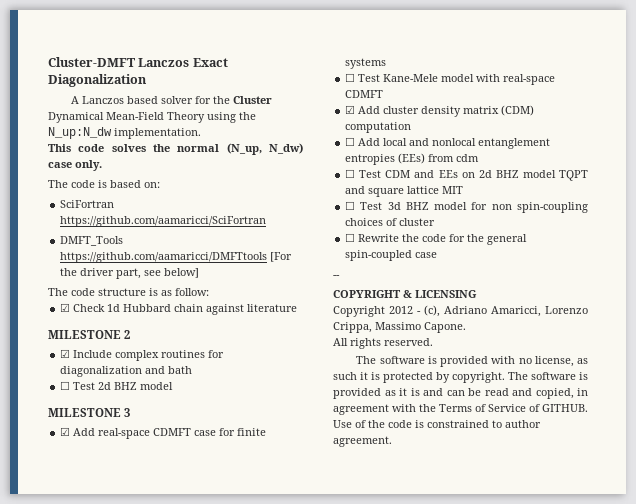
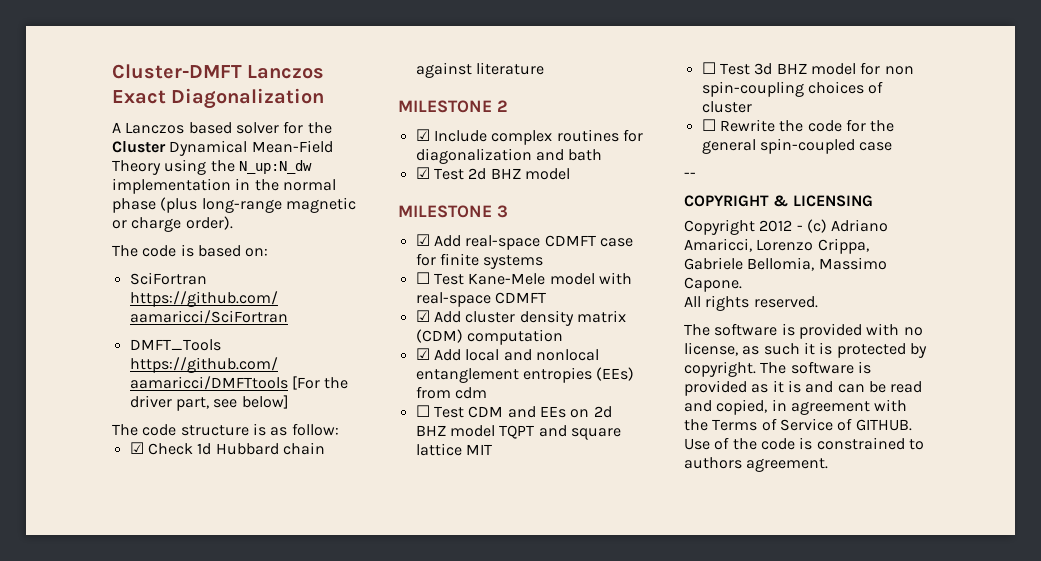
- A Lanczos based solver for the Cluster Dynamical Mean-Field Theory using the N_up:N_dw implementation.
- This code solves the normal (N_up, N_dw) case only.
+ A Lanczos based solver for the Cluster Dynamical Mean-Field Theory using the N_up:N_dw implementation in the normal phase (plus long-range magnetic or charge order).
- ☐ Test 2d BHZ model
+ ☑ Test 2d BHZ model
- ☐ Add local and nonlocal entanglement entropies (EEs) from cdm
+ ☑ Add local and nonlocal entanglement entropies (EEs) from cdm
- Copyright 2012 - (c), Adriano Amaricci, Lorenzo Crippa, Massimo Capone.
+ Copyright 2012 - (c) Adriano Amaricci, Lorenzo Crippa, Gabriele Bellomia, Massimo Capone.
- Use of the code is constrained to author agreement.
+ Use of the code is constrained to authors agreement.

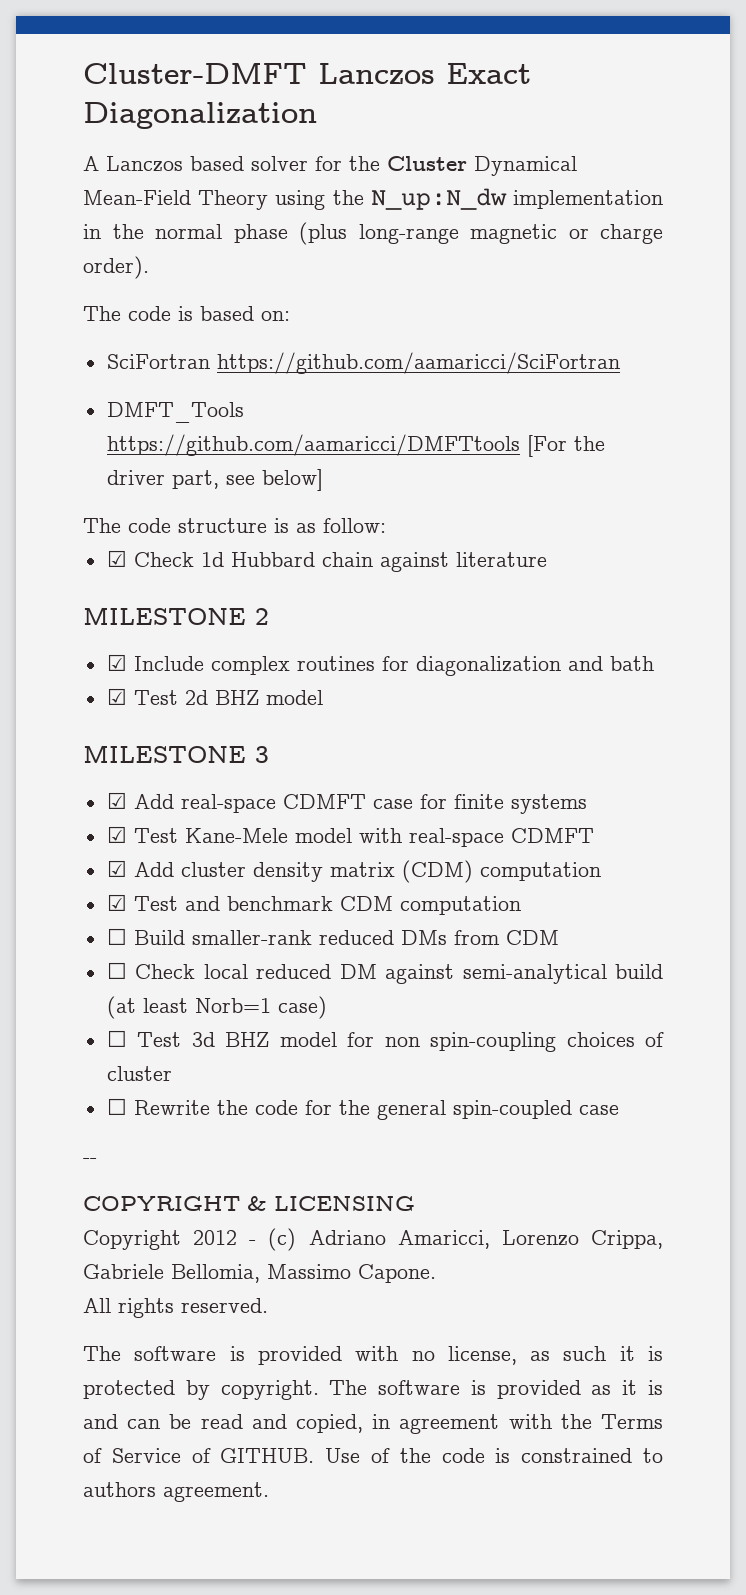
- ☐ Test Kane-Mele model with real-space CDMFT
+ ☑ Test Kane-Mele model with real-space CDMFT
- ☑ Add local and nonlocal entanglement entropies (EEs) from cdm
- ☐ Test CDM and EEs on 2d BHZ model TQPT and square lattice MIT
+ ☑ Test and benchmark CDM computation
+ ☐ Build smaller-rank reduced DMs from CDM
+ ☐ Check local reduced DM against semi-analytical build (at least Norb=1 case)

